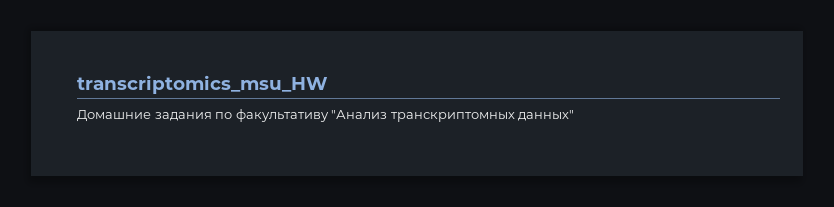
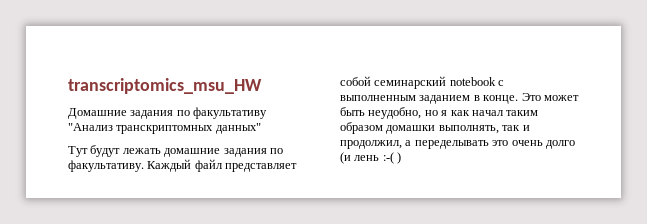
+ Тут будут лежать домашние задания по факультативу. Каждый файл представляет собой семинарский notebook с выполненным заданием в конце. Это может быть неудобно, но я как начал таким образом домашки выполнять, так и продолжил, а переделывать это очень долго (и лень :-( )

